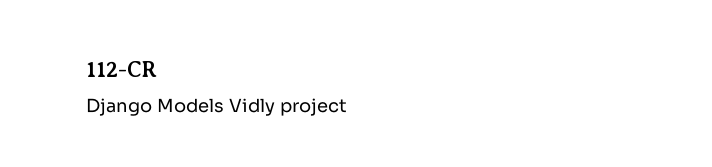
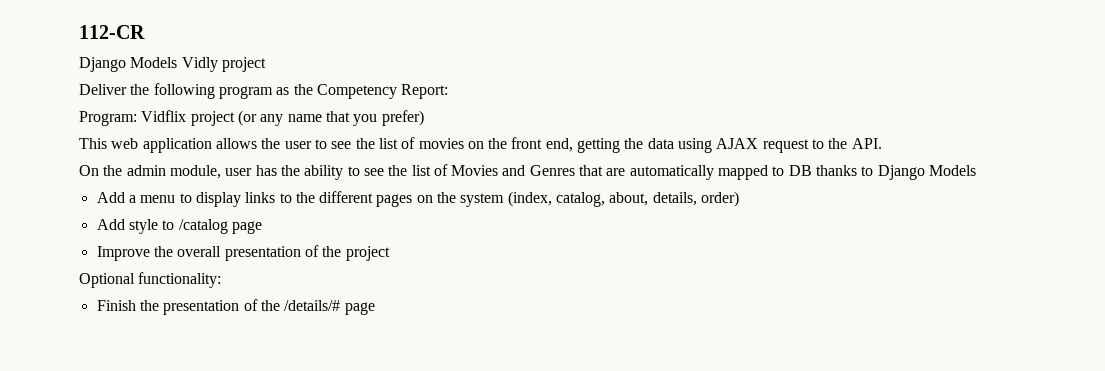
+ Deliver the following program as the Competency Report:
+ Program: Vidflix project (or any name that you prefer)
+ This web application allows the user to see the list of movies on the front end, getting the data using AJAX request to the API.
+ On the admin module, user has the ability to see the list of Movies and Genres that are automatically mapped to DB thanks to Django Models
+ Add a menu to display links to the different pages on the system (index, catalog, about, details, order)
+ Add style to /catalog page
+ Improve the overall presentation of the project
+ Optional functionality:
+ Finish the presentation of the /details/# page

